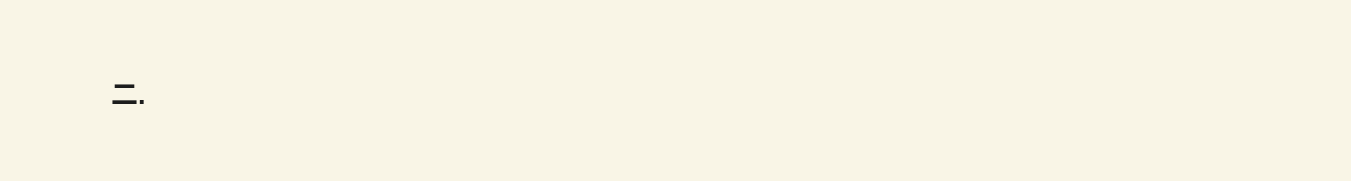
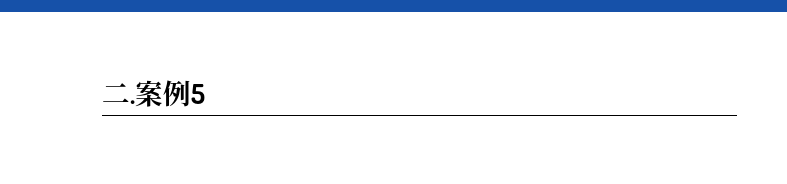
+ 案例5

